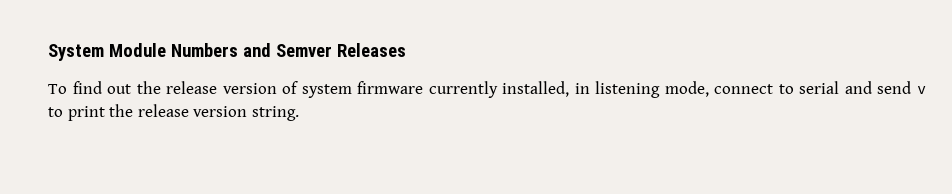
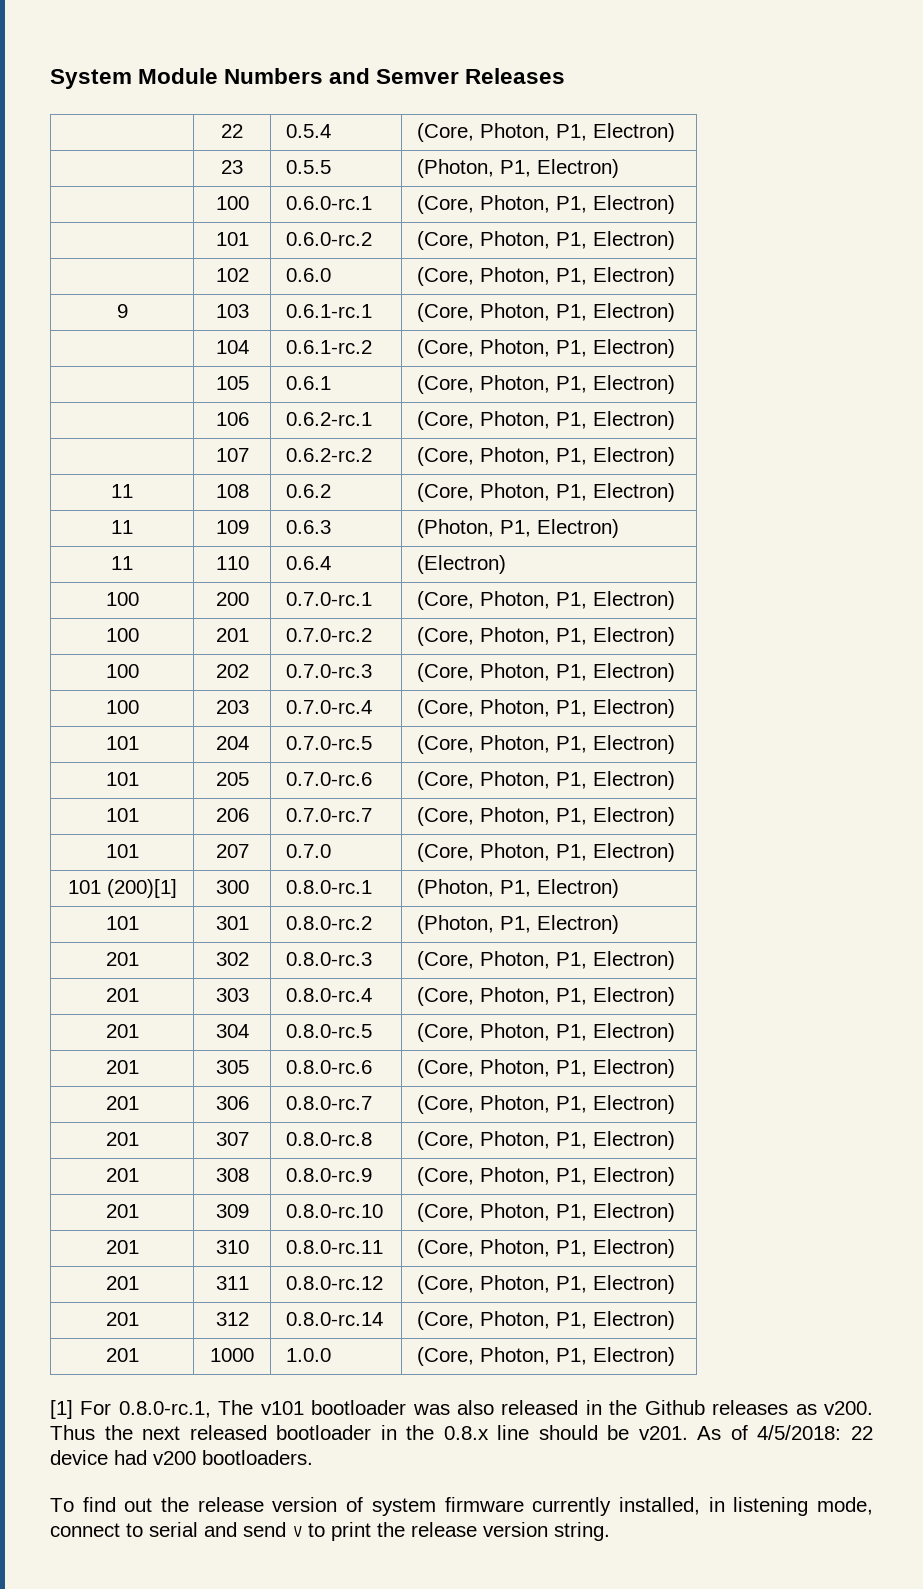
+ | 22 | 0.5.4 | (Core, Photon, P1, Electron)
+ | 23 | 0.5.5 | (Photon, P1, Electron)
+ | 100 | 0.6.0-rc.1 | (Core, Photon, P1, Electron)
+ | 101 | 0.6.0-rc.2 | (Core, Photon, P1, Electron)
+ | 102 | 0.6.0 | (Core, Photon, P1, Electron)
+ 9 | 103 | 0.6.1-rc.1 | (Core, Photon, P1, Electron)
+ | 104 | 0.6.1-rc.2 | (Core, Photon, P1, Electron)
+ | 105 | 0.6.1 | (Core, Photon, P1, Electron)
+ | 106 | 0.6.2-rc.1 | (Core, Photon, P1, Electron)
+ | 107 | 0.6.2-rc.2 | (Core, Photon, P1, Electron)
+ 11 | 108 | 0.6.2 | (Core, Photon, P1, Electron)
+ 11 | 109 | 0.6.3 | (Photon, P1, Electron)
+ 11 | 110 | 0.6.4 | (Electron)
+ 100 | 200 | 0.7.0-rc.1 | (Core, Photon, P1, Electron)
+ 100 | 201 | 0.7.0-rc.2 | (Core, Photon, P1, Electron)
+ 100 | 202 | 0.7.0-rc.3 | (Core, Photon, P1, Electron)
+ 100 | 203 | 0.7.0-rc.4 | (Core, Photon, P1, Electron)
+ 101 | 204 | 0.7.0-rc.5 | (Core, Photon, P1, Electron)
+ 101 | 205 | 0.7.0-rc.6 | (Core, Photon, P1, Electron)
+ 101 | 206 | 0.7.0-rc.7 | (Core, Photon, P1, Electron)
+ 101 | 207 | 0.7.0 | (Core, Photon, P1, Electron)
+ 101 (200)[1] | 300 | 0.8.0-rc.1 | (Photon, P1, Electron)
+ 101 | 301 | 0.8.0-rc.2 | (Photon, P1, Electron)
+ 201 | 302 | 0.8.0-rc.3 | (Core, Photon, P1, Electron)
+ 201 | 303 | 0.8.0-rc.4 | (Core, Photon, P1, Electron)
+ 201 | 304 | 0.8.0-rc.5 | (Core, Photon, P1, Electron)
+ 201 | 305 | 0.8.0-rc.6 | (Core, Photon, P1, Electron)
+ 201 | 306 | 0.8.0-rc.7 | (Core, Photon, P1, Electron)
+ 201 | 307 | 0.8.0-rc.8 | (Core, Photon, P1, Electron)
+ 201 | 308 | 0.8.0-rc.9 | (Core, Photon, P1, Electron)
+ 201 | 309 | 0.8.0-rc.10 | (Core, Photon, P1, Electron)
+ 201 | 310 | 0.8.0-rc.11 | (Core, Photon, P1, Electron)
+ 201 | 311 | 0.8.0-rc.12 | (Core, Photon, P1, Electron)
+ 201 | 312 | 0.8.0-rc.14 | (Core, Photon, P1, Electron)
+ 201 | 1000 | 1.0.0 | (Core, Photon, P1, Electron)
+ [1] For 0.8.0-rc.1, The v101 bootloader was also released in the Github releases as v200. Thus the next released bootloader in the 0.8.x line should be v201. As of 4/5/2018: 22 device had v200 bootloaders.

